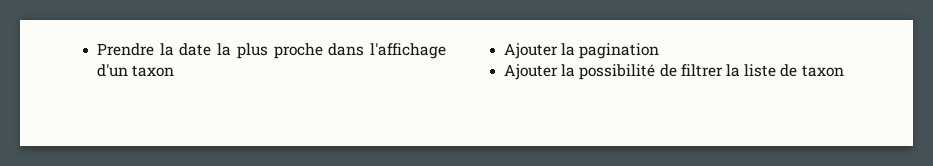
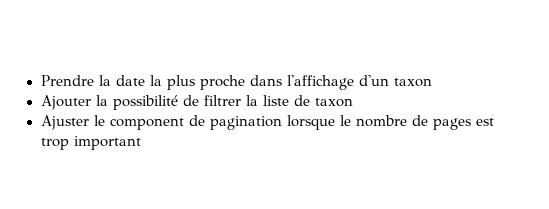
- Ajouter la pagination
+ Ajuster le component de pagination lorsque le nombre de pages est trop important

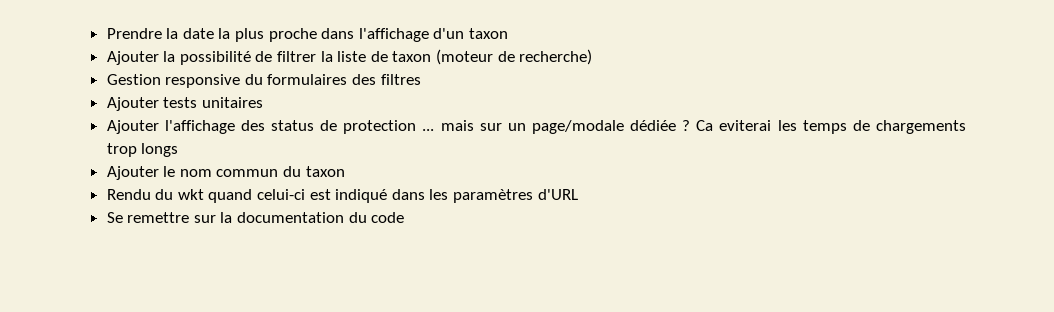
- Ajouter la possibilité de filtrer la liste de taxon
- Ajuster le component de pagination lorsque le nombre de pages est trop important
+ Ajouter la possibilité de filtrer la liste de taxon (moteur de recherche)
+ Gestion responsive du formulaires des filtres
+ Ajouter tests unitaires
+ Ajouter l'affichage des status de protection ... mais sur un page/modale dédiée ? Ca eviterai les temps de chargements trop longs
+ Ajouter le nom commun du taxon
+ Rendu du wkt quand celui-ci est indiqué dans les paramètres d'URL
+ Se remettre sur la documentation du code

